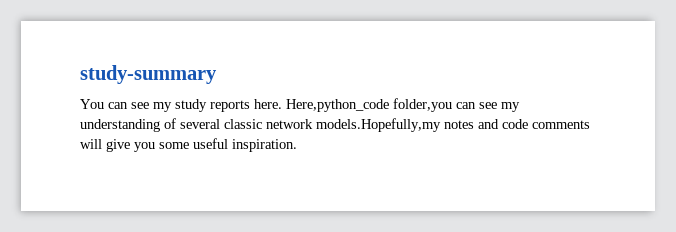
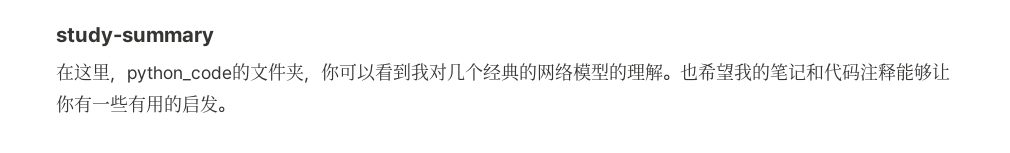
- You can see my study reports here. Here,python_code folder,you can see my understanding of several classic network models.Hopefully,my notes and code comments will give you some useful inspiration.
+ 在这里，python_code的文件夹，你可以看到我对几个经典的网络模型的理解。也希望我的笔记和代码注释能够让你有一些有用的启发。

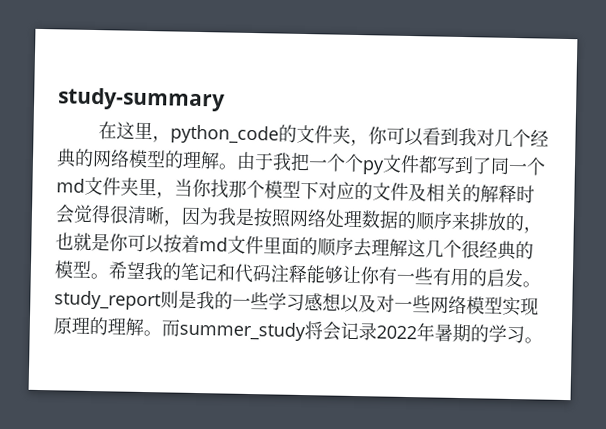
- 也希望我的笔记和代码注释能够让你有一些有用的启发。
+ 由于我把一个个py文件都写到了同一个md文件夹里，当你找那个模型下对应的文件及相关的解释时会觉得很清晰，因为我是按照网络处理数据的顺序来排放的，也就是你可以按着md文件里面的顺序去理解这几个很经典的模型。希望我的笔记和代码注释能够让你有一些有用的启发。study_report则是我的一些学习感想以及对一些网络模型实现原理的理解。而summer_study将会记录2022年暑期的学习。

